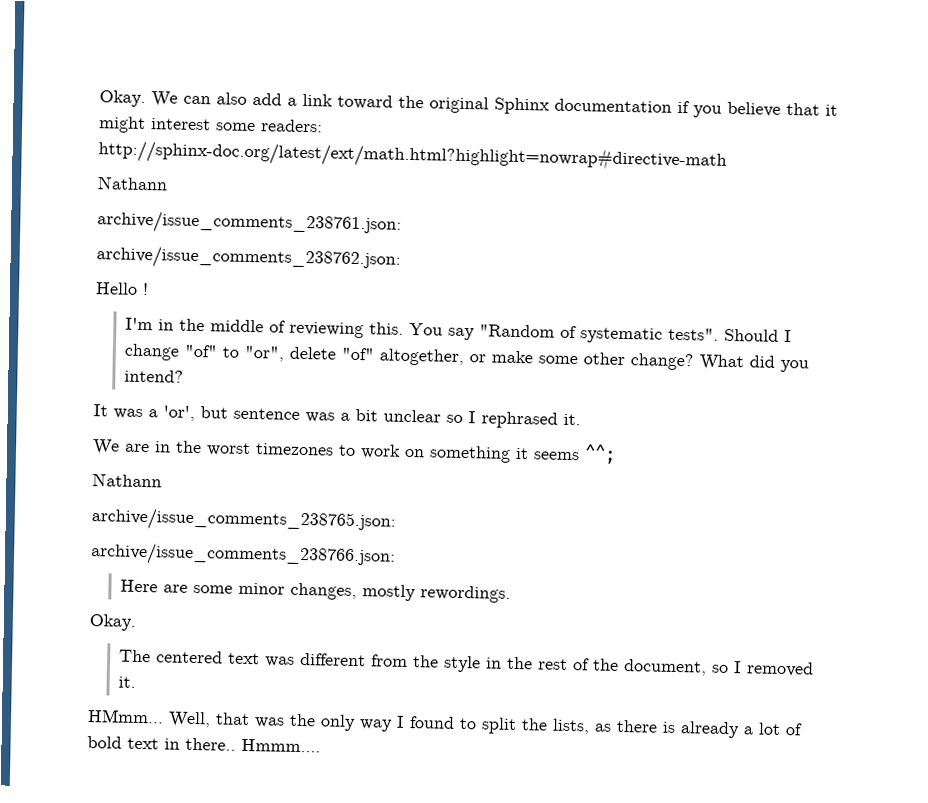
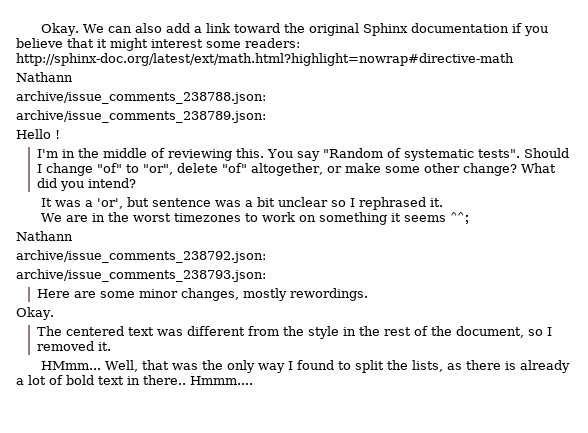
- archive/issue_comments_238761.json:
- archive/issue_comments_238762.json:
+ archive/issue_comments_238788.json:
+ archive/issue_comments_238789.json:
- archive/issue_comments_238765.json:
- archive/issue_comments_238766.json:
+ archive/issue_comments_238792.json:
+ archive/issue_comments_238793.json:

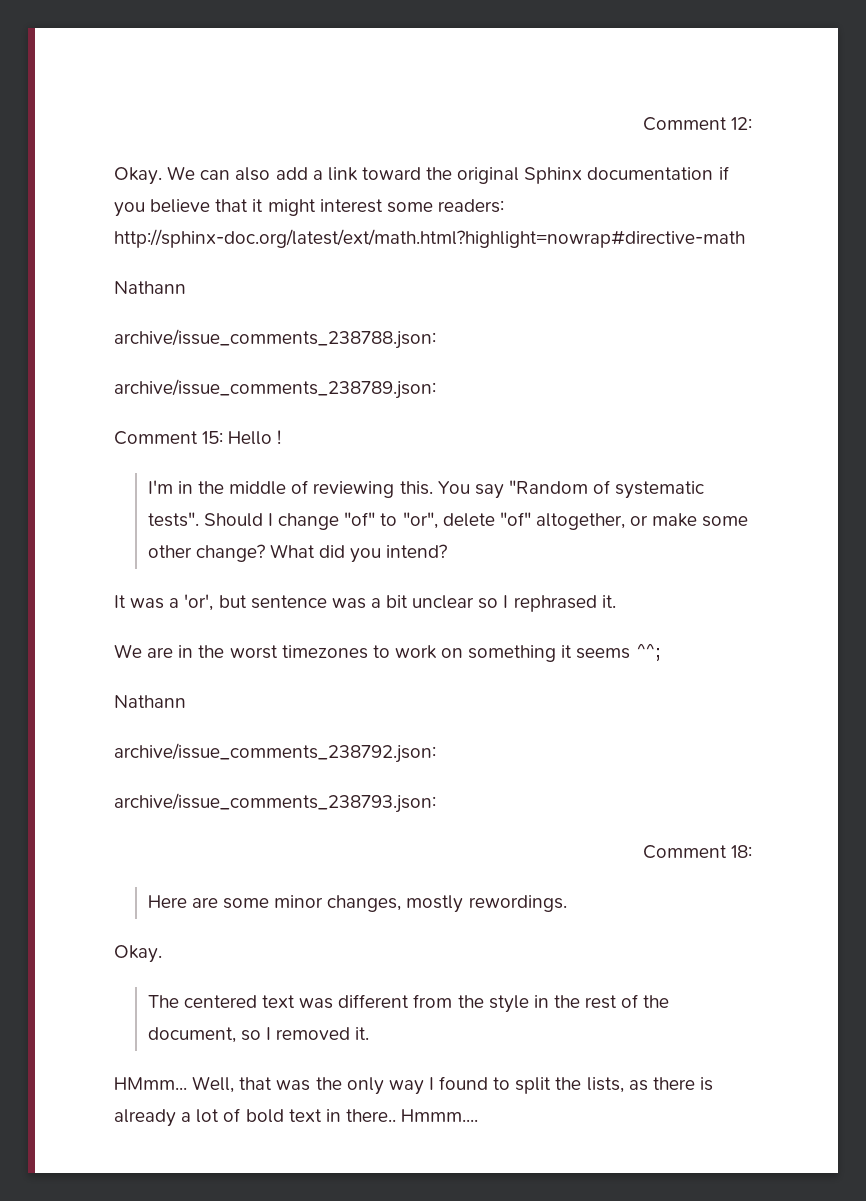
+ Comment 12:
- Hello !
+ Comment 15: Hello !
+ Comment 18:

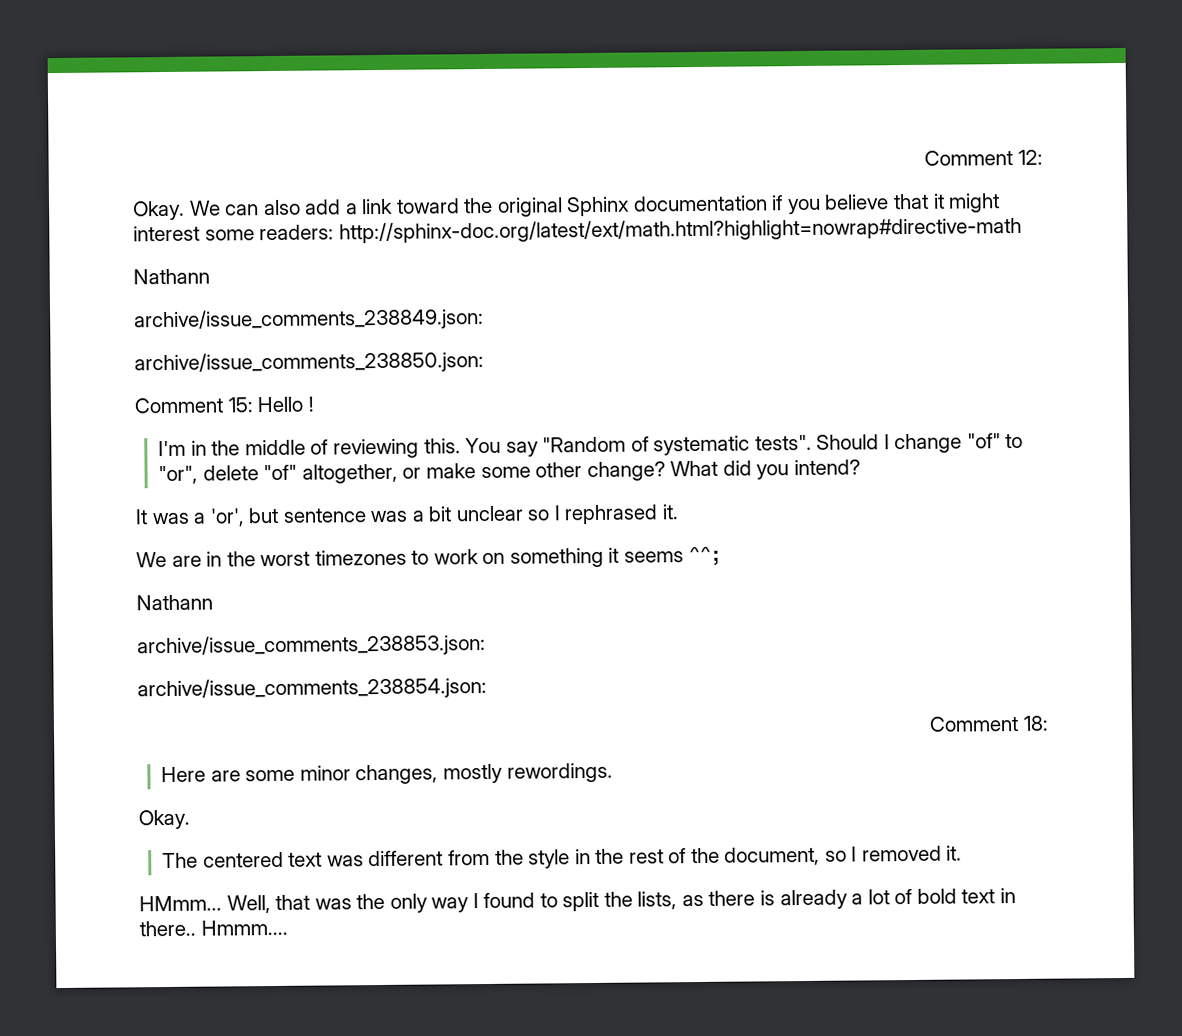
- archive/issue_comments_238788.json:
- archive/issue_comments_238789.json:
+ archive/issue_comments_238849.json:
+ archive/issue_comments_238850.json:
- archive/issue_comments_238792.json:
- archive/issue_comments_238793.json:
+ archive/issue_comments_238853.json:
+ archive/issue_comments_238854.json:

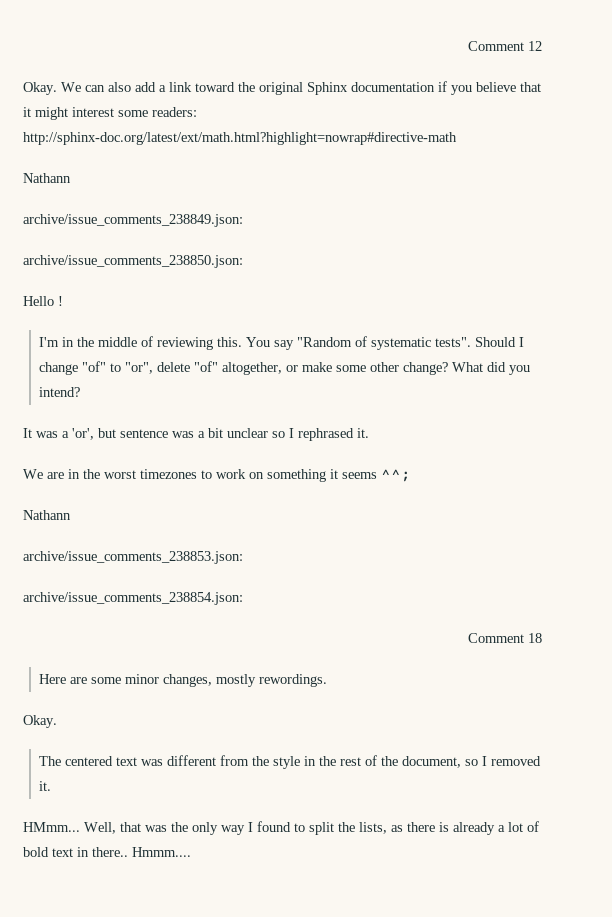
- Comment 12:
+ Comment 12
- Comment 15: Hello !
+ Hello !
- Comment 18:
+ Comment 18

